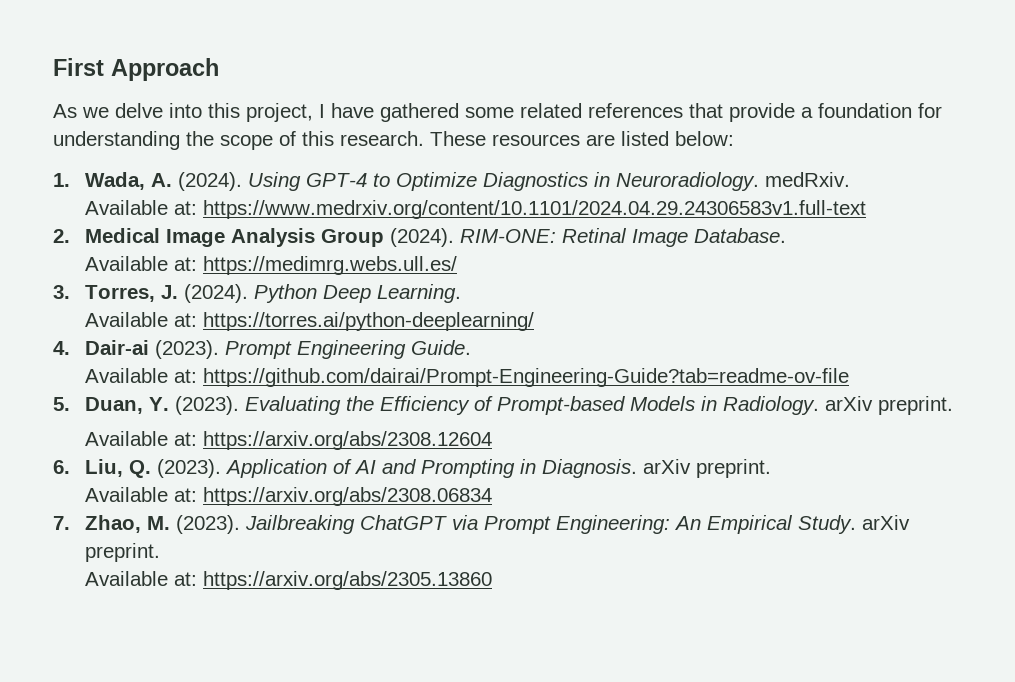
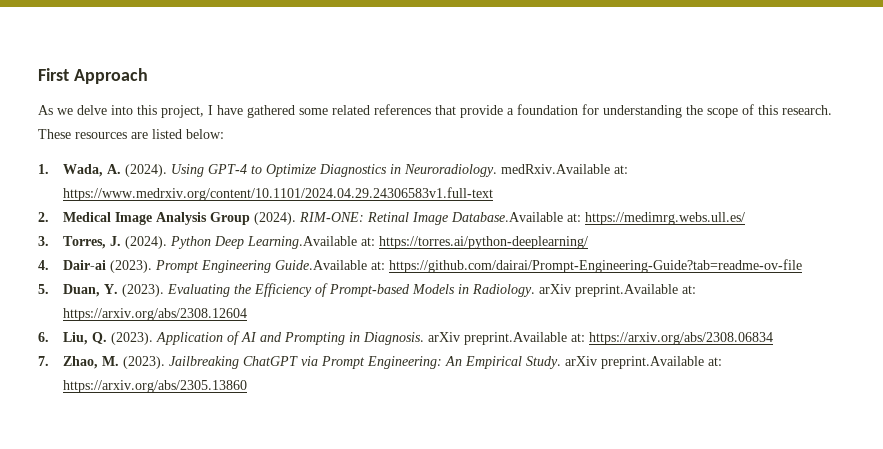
- Using GPT-4 to Optimize Diagnostics in Neuroradiology. medRxiv.
- Available at: https://www.medrxiv.org/content/10.1101/2024.04.29.24306583v1.full-text
+ Using GPT-4 to Optimize Diagnostics in Neuroradiology. medRxiv.Available at: https://www.medrxiv.org/content/10.1101/2024.04.29.24306583v1.full-text
- RIM-ONE: Retinal Image Database.
- Available at: https://medimrg.webs.ull.es/
+ RIM-ONE: Retinal Image Database.Available at: https://medimrg.webs.ull.es/
- Python Deep Learning.
- Available at: https://torres.ai/python-deeplearning/
+ Python Deep Learning.Available at: https://torres.ai/python-deeplearning/
- Prompt Engineering Guide.
- Available at: https://github.com/dairai/Prompt-Engineering-Guide?tab=readme-ov-file
+ Prompt Engineering Guide.Available at: https://github.com/dairai/Prompt-Engineering-Guide?tab=readme-ov-file
- Evaluating the Efficiency of Prompt-based Models in Radiology. arXiv preprint.
- Available at: https://arxiv.org/abs/2308.12604
+ Evaluating the Efficiency of Prompt-based Models in Radiology. arXiv preprint.Available at: https://arxiv.org/abs/2308.12604
- Application of AI and Prompting in Diagnosis. arXiv preprint.
- Available at: https://arxiv.org/abs/2308.06834
+ Application of AI and Prompting in Diagnosis. arXiv preprint.Available at: https://arxiv.org/abs/2308.06834
- Jailbreaking ChatGPT via Prompt Engineering: An Empirical Study. arXiv preprint.
- Available at: https://arxiv.org/abs/2305.13860
+ Jailbreaking ChatGPT via Prompt Engineering: An Empirical Study. arXiv preprint.Available at: https://arxiv.org/abs/2305.13860

